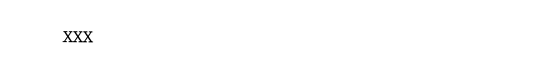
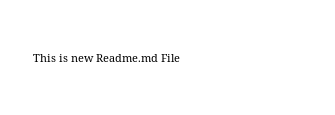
- XXX
+ This is new Readme.md File

